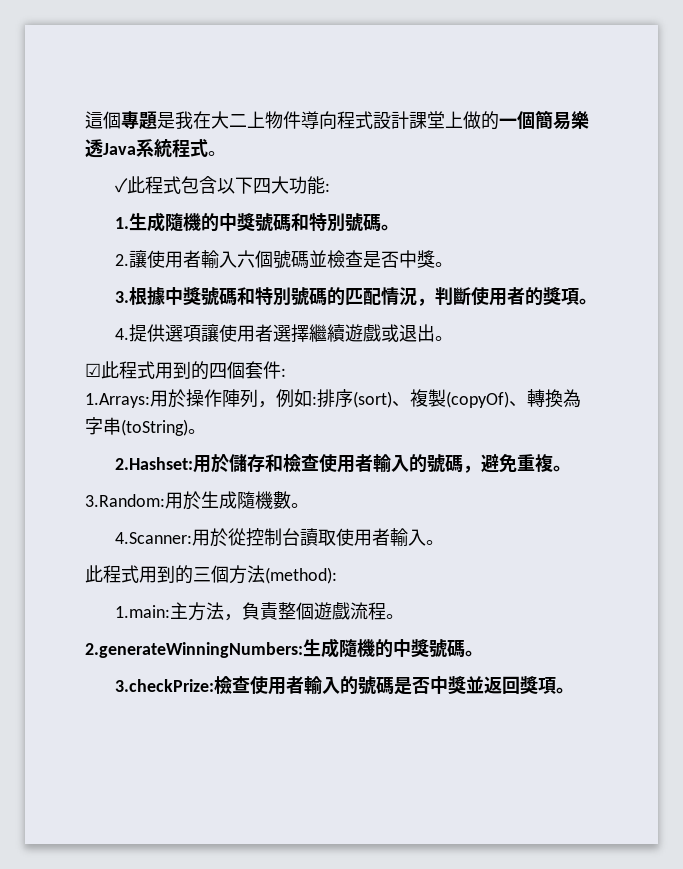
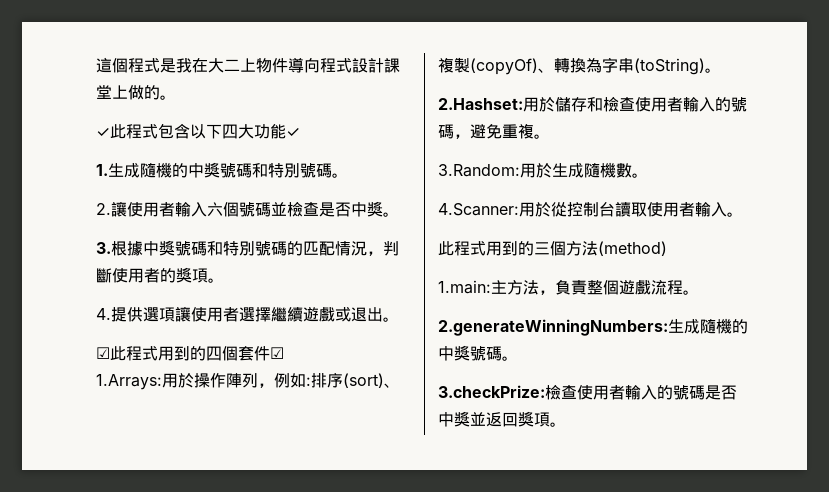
- 這個專題是我在大二上物件導向程式設計課堂上做的一個簡易樂透Java系統程式。
+ 這個程式是我在大二上物件導向程式設計課堂上做的。
- ✓此程式包含以下四大功能:
+ ✓此程式包含以下四大功能✓
- ☑此程式用到的四個套件:
+ ☑此程式用到的四個套件☑
- 此程式用到的三個方法(method):
+ 此程式用到的三個方法(method)

